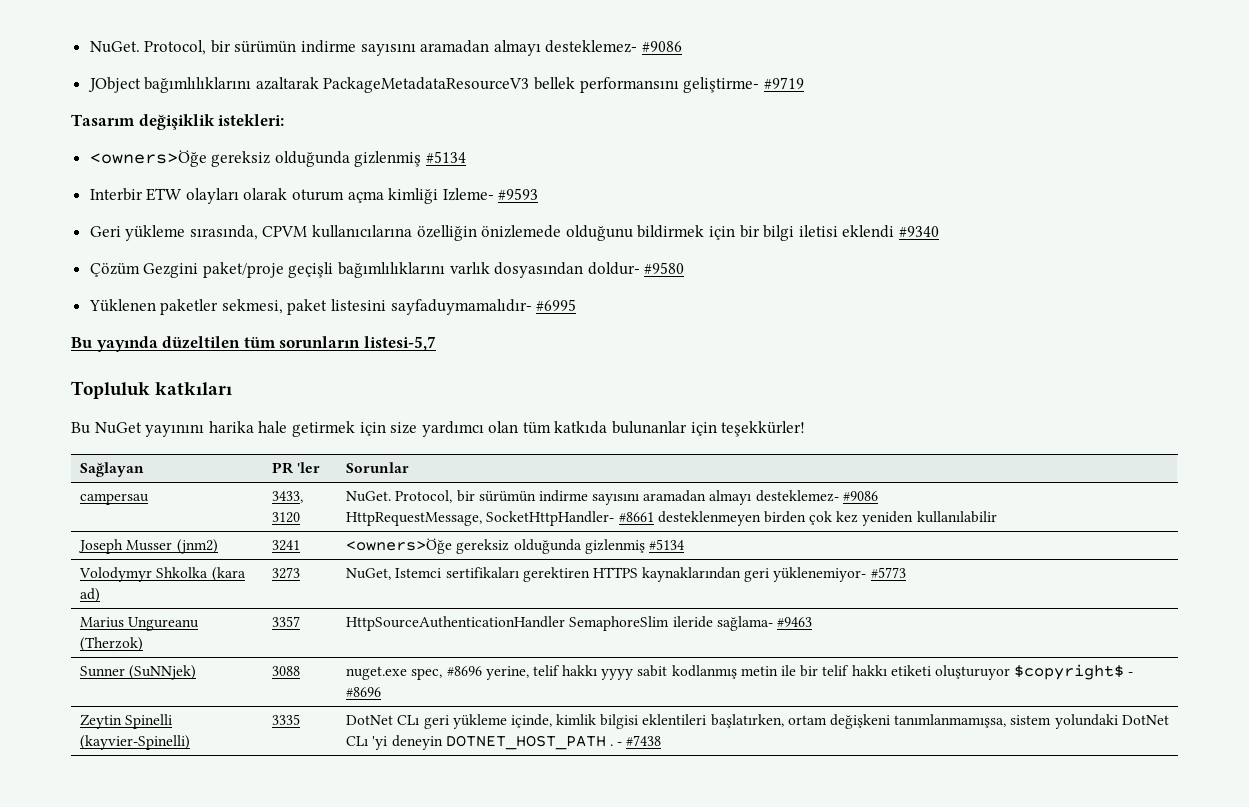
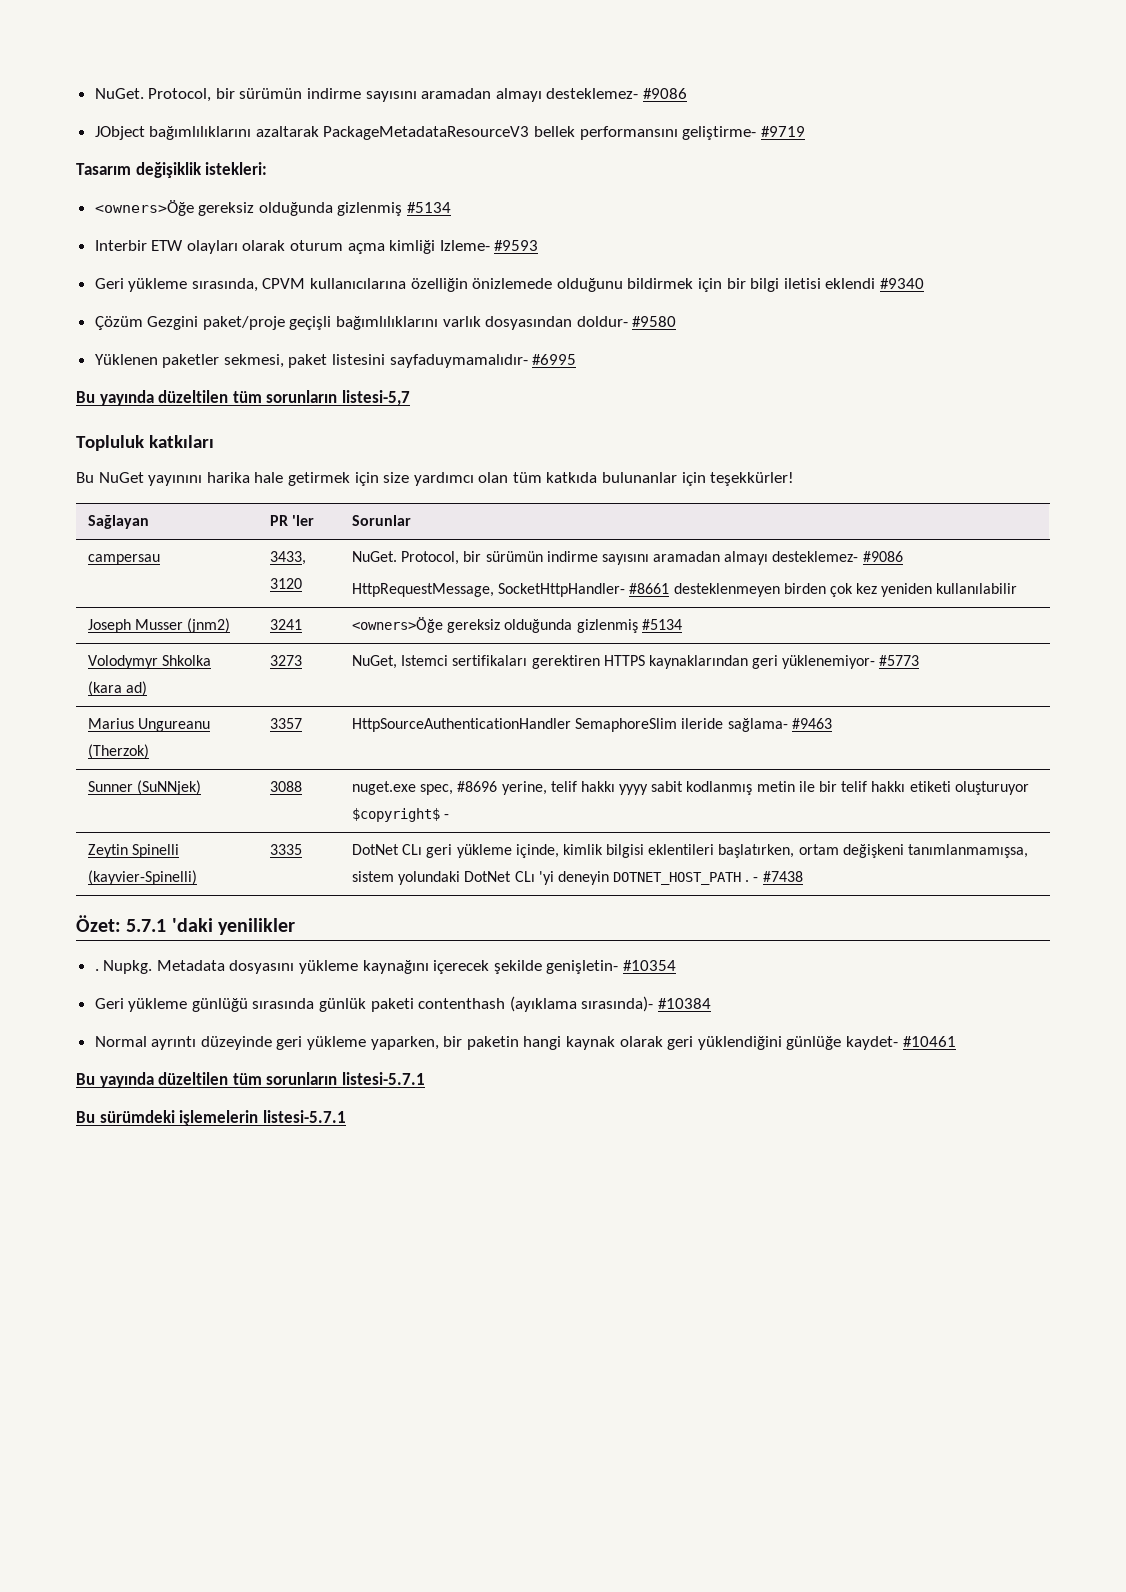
- Sunner (SuNNjek) | 3088 | nuget.exe spec, #8696 yerine, telif hakkı yyyy sabit kodlanmış metin ile bir telif hakkı etiketi oluşturuyor $copyright$ - #8696
+ Sunner (SuNNjek) | 3088 | nuget.exe spec, #8696 yerine, telif hakkı yyyy sabit kodlanmış metin ile bir telif hakkı etiketi oluşturuyor $copyright$ -
+ Özet: 5.7.1 'daki yenilikler
+ . Nupkg. Metadata dosyasını yükleme kaynağını içerecek şekilde genişletin- #10354
+ Geri yükleme günlüğü sırasında günlük paketi contenthash (ayıklama sırasında)- #10384
+ Normal ayrıntı düzeyinde geri yükleme yaparken, bir paketin hangi kaynak olarak geri yüklendiğini günlüğe kaydet- #10461
+ Bu yayında düzeltilen tüm sorunların listesi-5.7.1
+ Bu sürümdeki işlemelerin listesi-5.7.1

